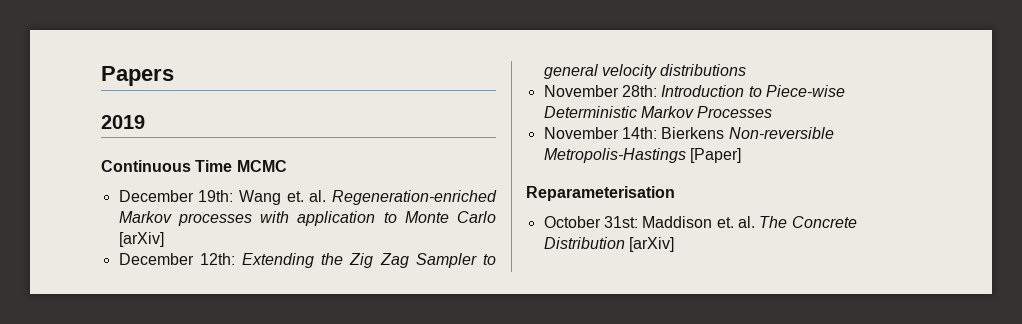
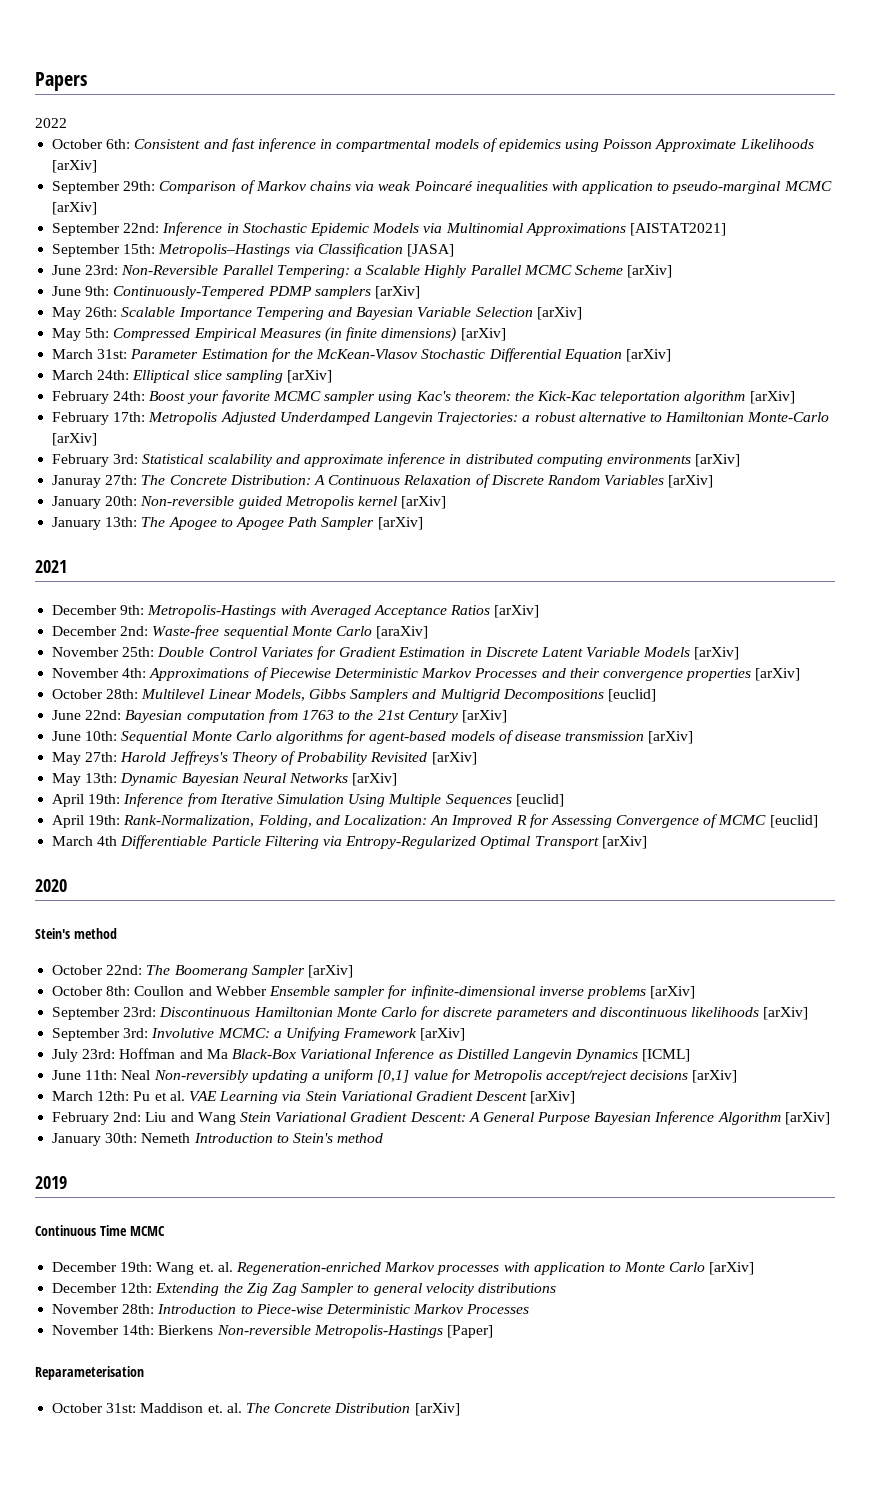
+ 2022
+ October 6th: Consistent and fast inference in compartmental models of epidemics using Poisson Approximate Likelihoods [arXiv]
+ September 29th: Comparison of Markov chains via weak Poincaré inequalities with application to pseudo-marginal MCMC [arXiv]
+ September 22nd: Inference in Stochastic Epidemic Models via Multinomial Approximations [AISTAT2021]
+ September 15th: Metropolis–Hastings via Classification [JASA]
+ June 23rd: Non-Reversible Parallel Tempering: a Scalable Highly Parallel MCMC Scheme [arXiv]
+ June 9th: Continuously-Tempered PDMP samplers [arXiv]
+ May 26th: Scalable Importance Tempering and Bayesian Variable Selection [arXiv]
+ May 5th: Compressed Empirical Measures (in finite dimensions) [arXiv]
+ March 31st: Parameter Estimation for the McKean-Vlasov Stochastic Differential Equation [arXiv]
+ March 24th: Elliptical slice sampling [arXiv]
+ February 24th: Boost your favorite MCMC sampler using Kac's theorem: the Kick-Kac teleportation algorithm [arXiv]
+ February 17th: Metropolis Adjusted Underdamped Langevin Trajectories: a robust alternative to Hamiltonian Monte-Carlo [arXiv]
+ February 3rd: Statistical scalability and approximate inference in distributed computing environments [arXiv]
+ Januray 27th: The Concrete Distribution: A Continuous Relaxation of Discrete Random Variables [arXiv]
+ January 20th: Non-reversible guided Metropolis kernel [arXiv]
+ January 13th: The Apogee to Apogee Path Sampler [arXiv]
+ 2021
+ December 9th: Metropolis-Hastings with Averaged Acceptance Ratios [arXiv]
+ December 2nd: Waste-free sequential Monte Carlo [araXiv]
+ November 25th: Double Control Variates for Gradient Estimation in Discrete Latent Variable Models [arXiv]
+ November 4th: Approximations of Piecewise Deterministic Markov Processes and their convergence properties [arXiv]
+ October 28th: Multilevel Linear Models, Gibbs Samplers and Multigrid Decompositions [euclid]
+ June 22nd: Bayesian computation from 1763 to the 21st Century [arXiv]
+ June 10th: Sequential Monte Carlo algorithms for agent-based models of disease transmission [arXiv]
+ May 27th: Harold Jeffreys's Theory of Probability Revisited [arXiv]
+ May 13th: Dynamic Bayesian Neural Networks [arXiv]
+ April 19th: Inference from Iterative Simulation Using Multiple Sequences [euclid]
+ April 19th: Rank-Normalization, Folding, and Localization: An Improved R for Assessing Convergence of MCMC [euclid]
+ March 4th Differentiable Particle Filtering via Entropy-Regularized Optimal Transport [arXiv]
+ 2020
+ Stein's method
+ October 22nd: The Boomerang Sampler [arXiv]
+ October 8th: Coullon and Webber Ensemble sampler for infinite-dimensional inverse problems [arXiv]
+ September 23rd: Discontinuous Hamiltonian Monte Carlo for discrete parameters and discontinuous likelihoods [arXiv]
+ September 3rd: Involutive MCMC: a Unifying Framework [arXiv]
+ July 23rd: Hoffman and Ma Black-Box Variational Inference as Distilled Langevin Dynamics [ICML]
+ June 11th: Neal Non-reversibly updating a uniform [0,1] value for Metropolis accept/reject decisions [arXiv]
+ March 12th: Pu et al. VAE Learning via Stein Variational Gradient Descent [arXiv]
+ February 2nd: Liu and Wang Stein Variational Gradient Descent: A General Purpose Bayesian Inference Algorithm [arXiv]
+ January 30th: Nemeth Introduction to Stein's method

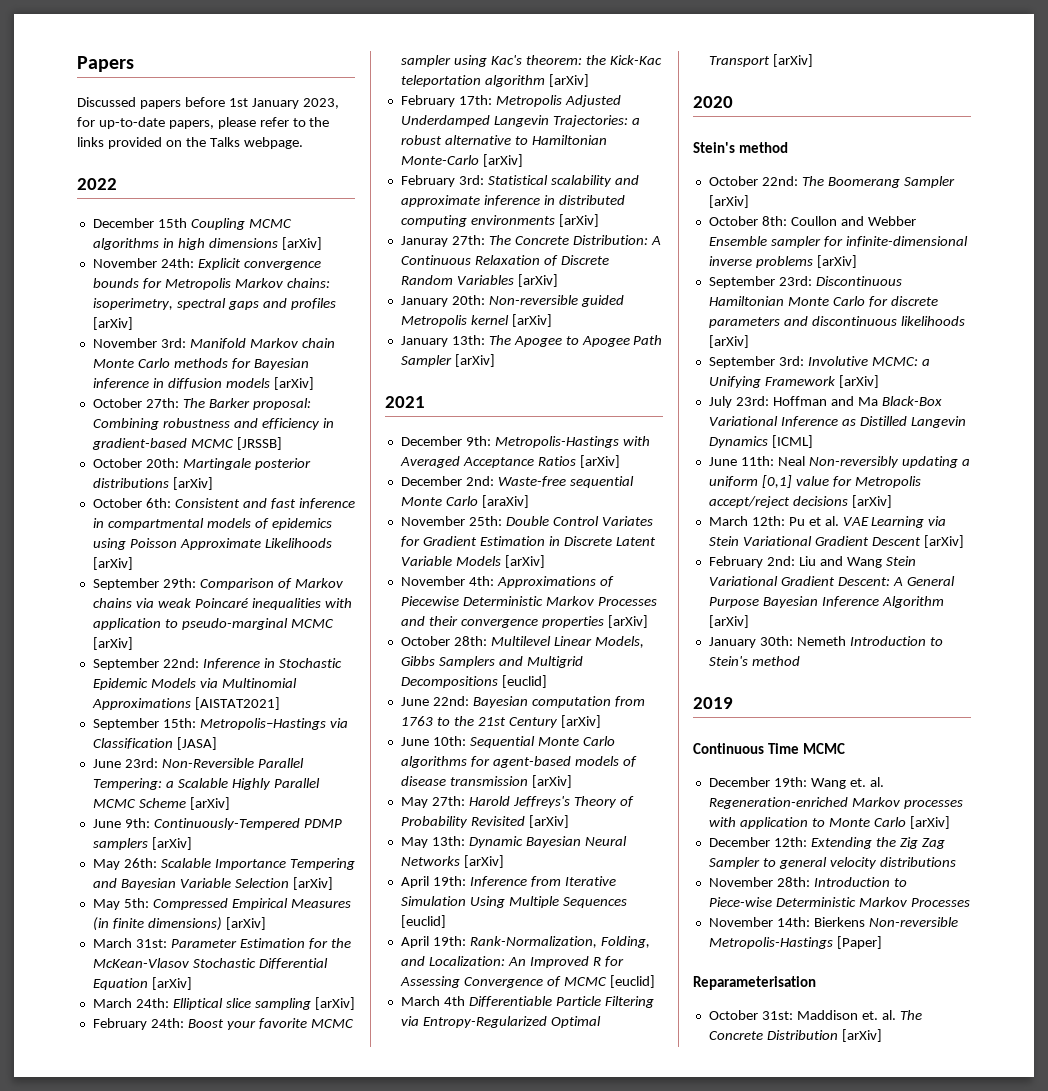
+ Discussed papers before 1st January 2023, for up-to-date papers, please refer to the links provided on the Talks webpage.
  2022
+ December 15th Coupling MCMC algorithms in high dimensions [arXiv]
+ November 24th: Explicit convergence bounds for Metropolis Markov chains: isoperimetry, spectral gaps and profiles [arXiv]
+ November 3rd: Manifold Markov chain Monte Carlo methods for Bayesian inference in diffusion models [arXiv]
+ October 27th: The Barker proposal: Combining robustness and efficiency in gradient-based MCMC [JRSSB]
+ October 20th: Martingale posterior distributions [arXiv]

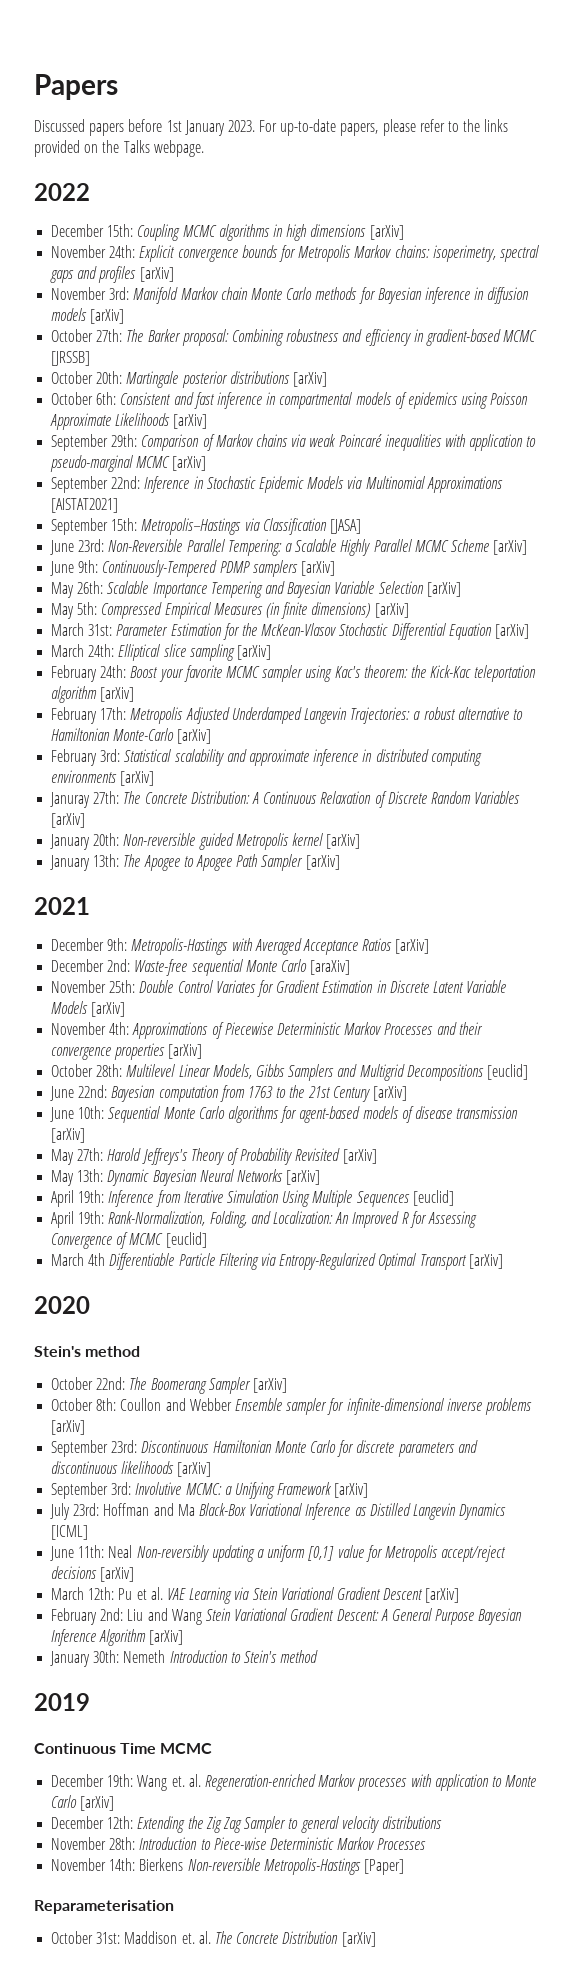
- Discussed papers before 1st January 2023, for up-to-date papers, please refer to the links provided on the Talks webpage.
+ Discussed papers before 1st January 2023. For up-to-date papers, please refer to the links provided on the Talks webpage.
- December 15th Coupling MCMC algorithms in high dimensions [arXiv]
+ December 15th: Coupling MCMC algorithms in high dimensions [arXiv]

